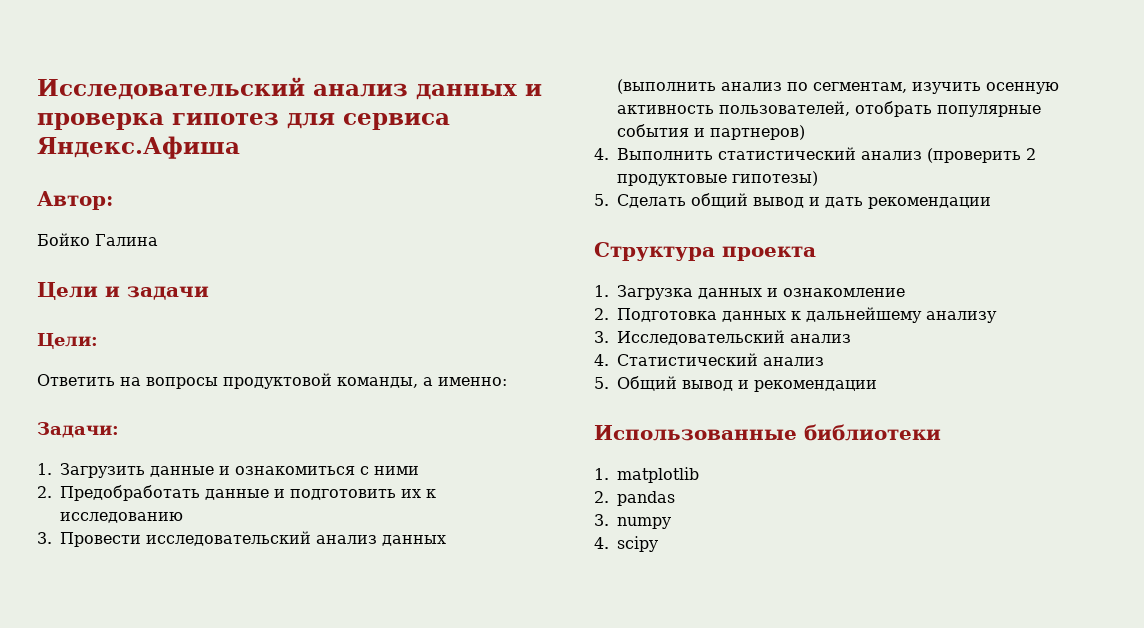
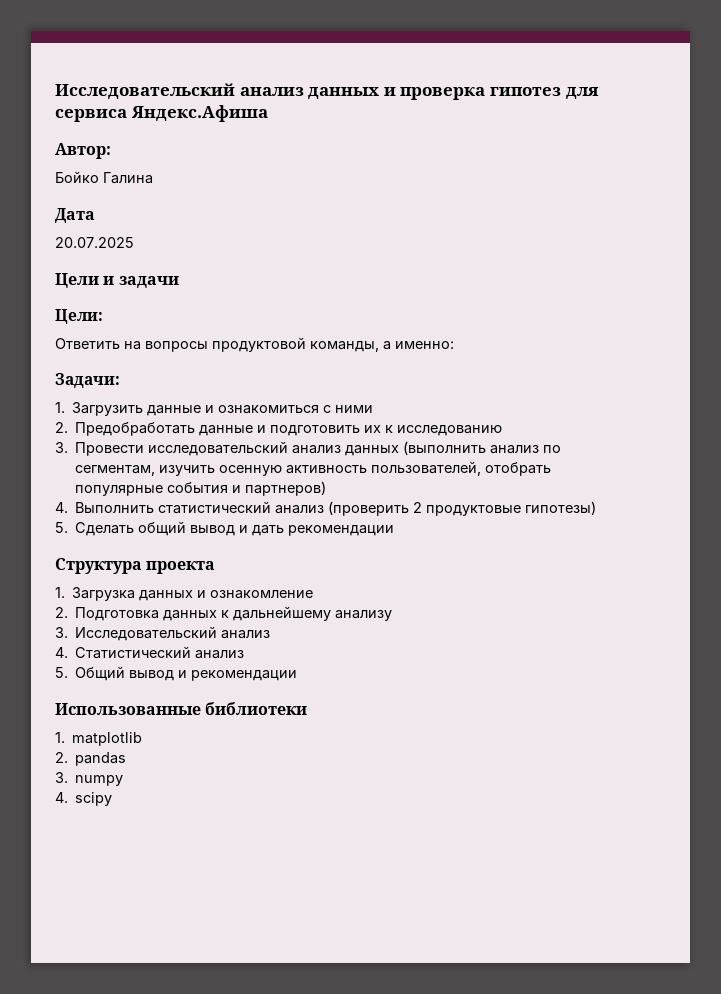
+ Дата
+ 20.07.2025

